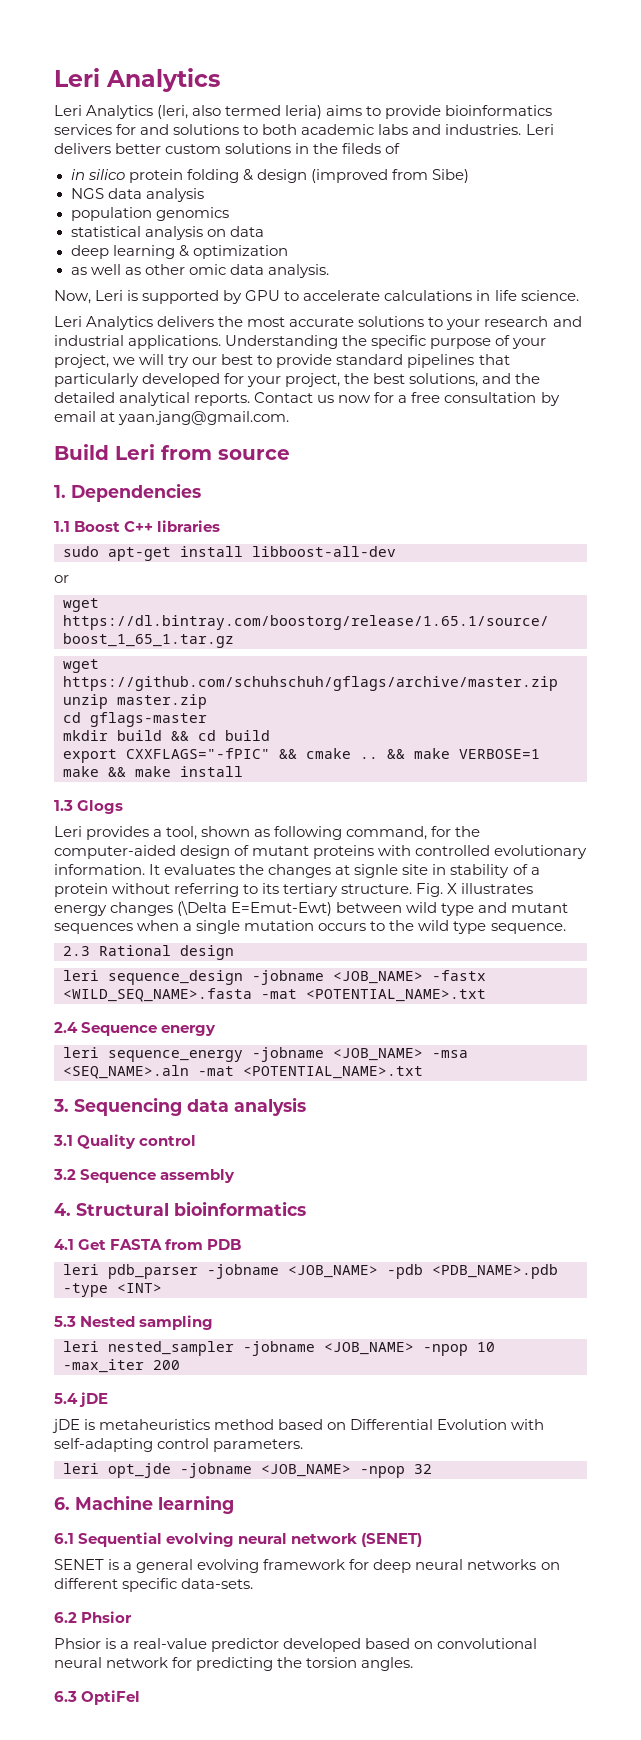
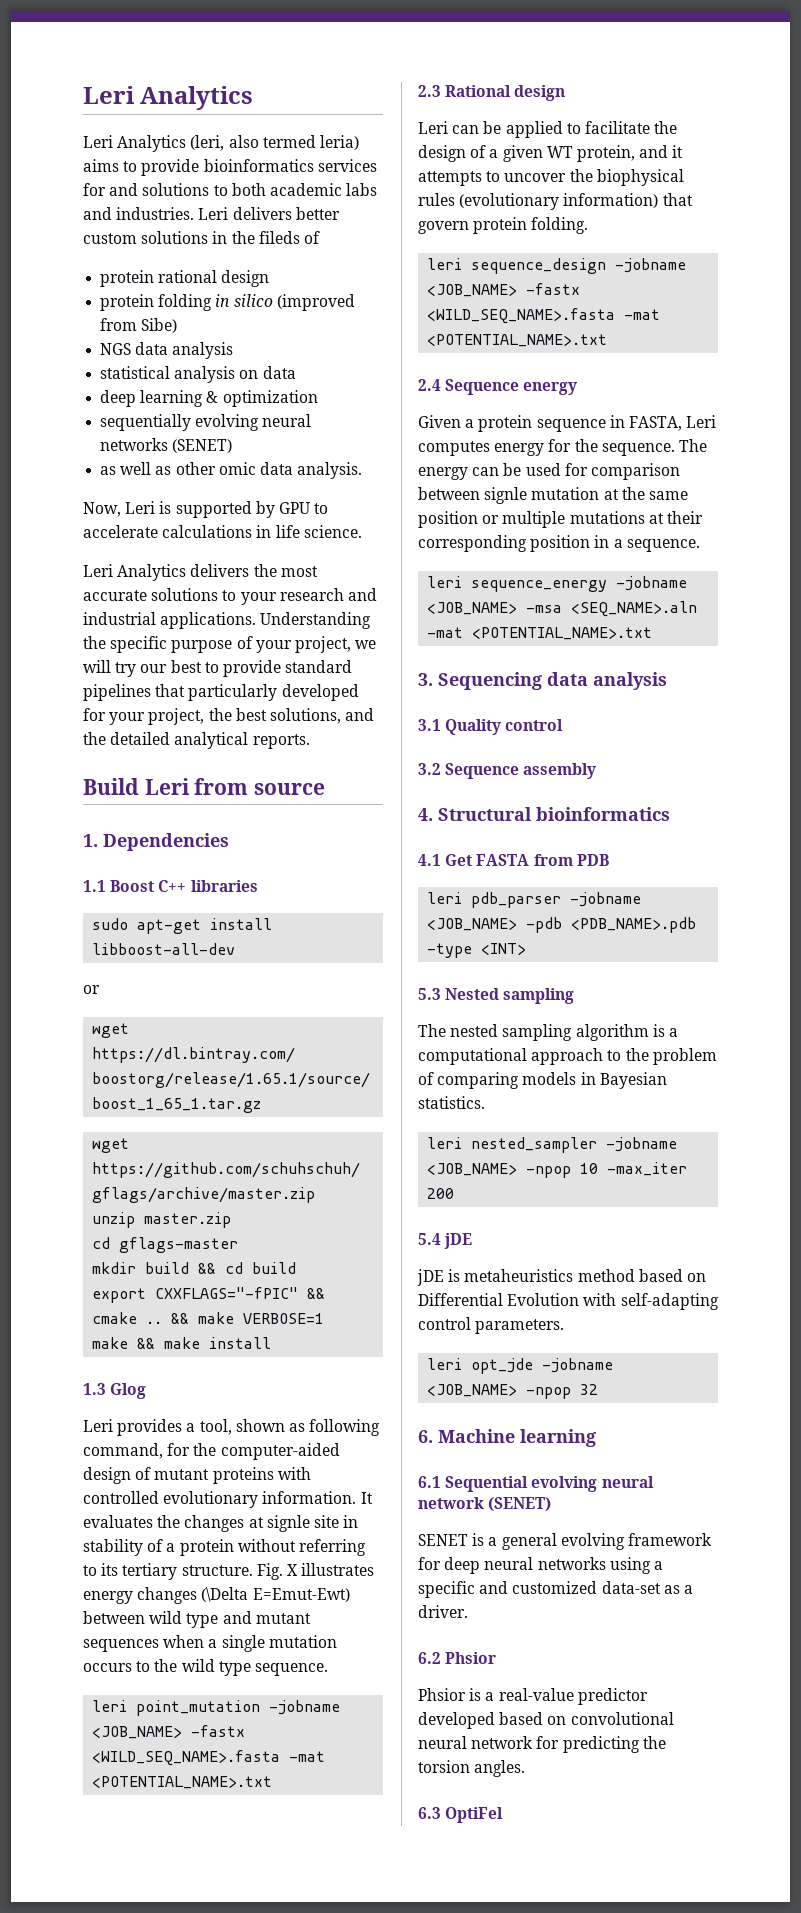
- in silico protein folding & design (improved from Sibe)
+ protein rational design
+ protein folding in silico (improved from Sibe)
- population genomics
+ sequentially evolving neural networks (SENET)
- Contact us now for a free consultation by email at yaan.jang@gmail.com.
- 1.3 Glogs
+ 1.3 Glog
+ leri point_mutation -jobname <JOB_NAME> -fastx <WILD_SEQ_NAME>.fasta -mat <POTENTIAL_NAME>.txt
  2.3 Rational design
+ Leri can be applied to facilitate the design of a given WT protein, and it attempts to uncover the biophysical rules (evolutionary information) that govern protein folding.
+ Given a protein sequence in FASTA, Leri computes energy for the sequence. The energy can be used for comparison between signle mutation at the same position or multiple mutations at their corresponding position in a sequence.
+ The nested sampling algorithm is a computational approach to the problem of comparing models in Bayesian statistics.
- SENET is a general evolving framework for deep neural networks on different specific data-sets.
+ SENET is a general evolving framework for deep neural networks using a specific and customized data-set as a driver.

